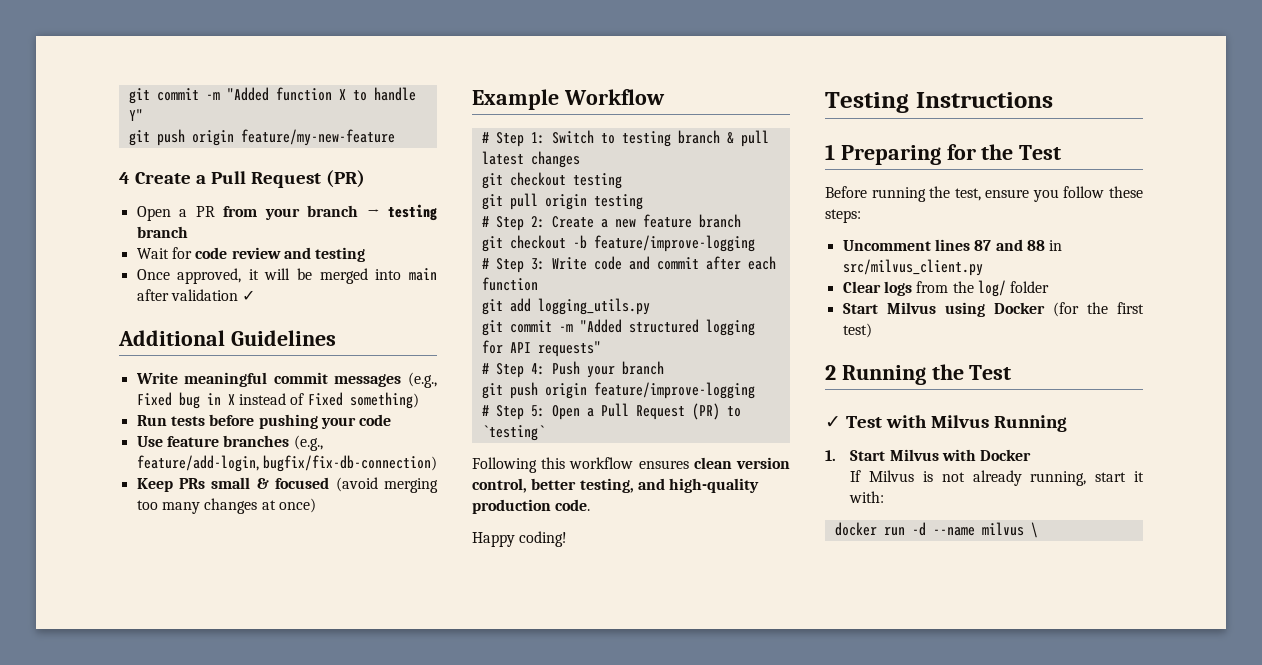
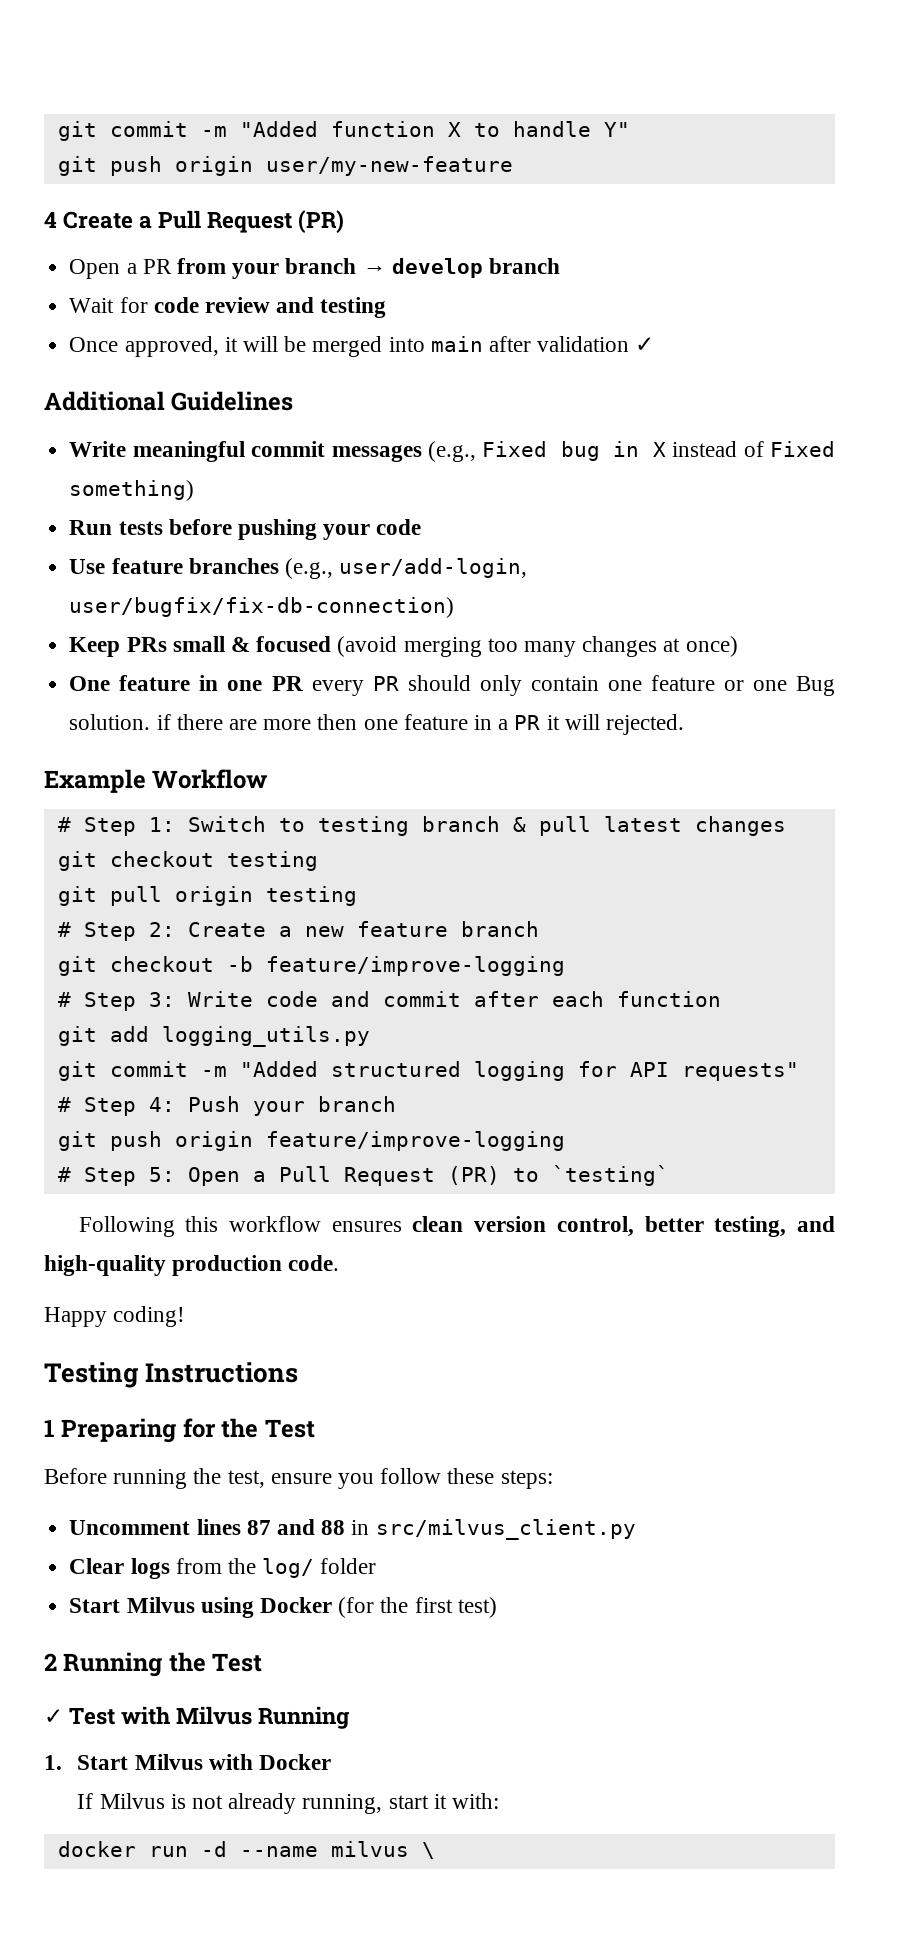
- git push origin feature/my-new-feature
+ git push origin user/my-new-feature
- Open a PR from your branch → testing branch
+ Open a PR from your branch → develop branch
- Use feature branches (e.g., feature/add-login, bugfix/fix-db-connection)
+ Use feature branches (e.g., user/add-login, user/bugfix/fix-db-connection)
+ One feature in one PR every PR should only contain one feature or one Bug solution. if there are more then one feature in a PR it will rejected.

